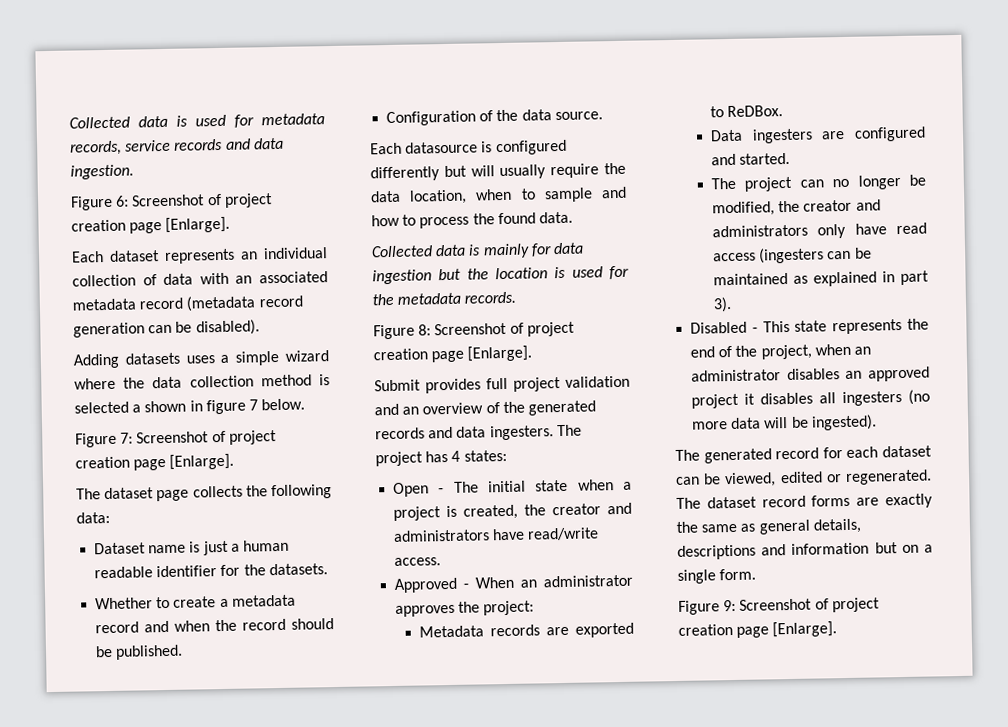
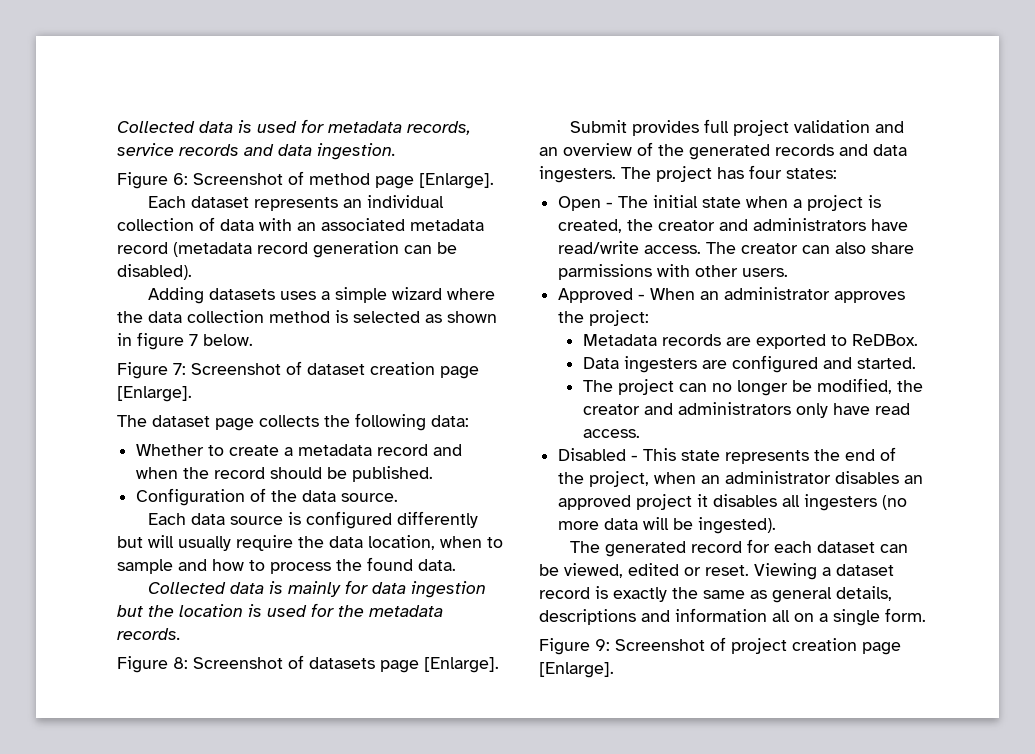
- Figure 6: Screenshot of project creation page [Enlarge].
+ Figure 6: Screenshot of method page [Enlarge].
- Adding datasets uses a simple wizard where the data collection method is selected a shown in figure 7 below.
+ Adding datasets uses a simple wizard where the data collection method is selected as shown in figure 7 below.
- Figure 7: Screenshot of project creation page [Enlarge].
+ Figure 7: Screenshot of dataset creation page [Enlarge].
- Dataset name is just a human readable identifier for the datasets.
- Each datasource is configured differently but will usually require the data location, when to sample and how to process the found data.
+ Each data source is configured differently but will usually require the data location, when to sample and how to process the found data.
- Figure 8: Screenshot of project creation page [Enlarge].
+ Figure 8: Screenshot of datasets page [Enlarge].
- The project has 4 states:
+ The project has four states:
+ The creator can also share parmissions with other users.
- The project can no longer be modified, the creator and administrators only have read access (ingesters can be maintained as explained in part 3).
+ The project can no longer be modified, the creator and administrators only have read access.
- The generated record for each dataset can be viewed, edited or regenerated. The dataset record forms are exactly the same as general details, descriptions and information but on a single form.
+ The generated record for each dataset can be viewed, edited or reset. Viewing a dataset record is exactly the same as general details, descriptions and information all on a single form.

